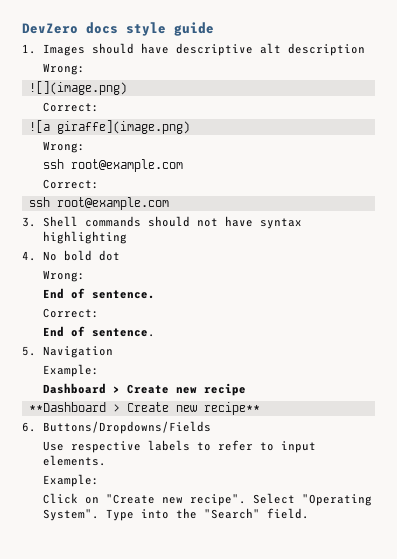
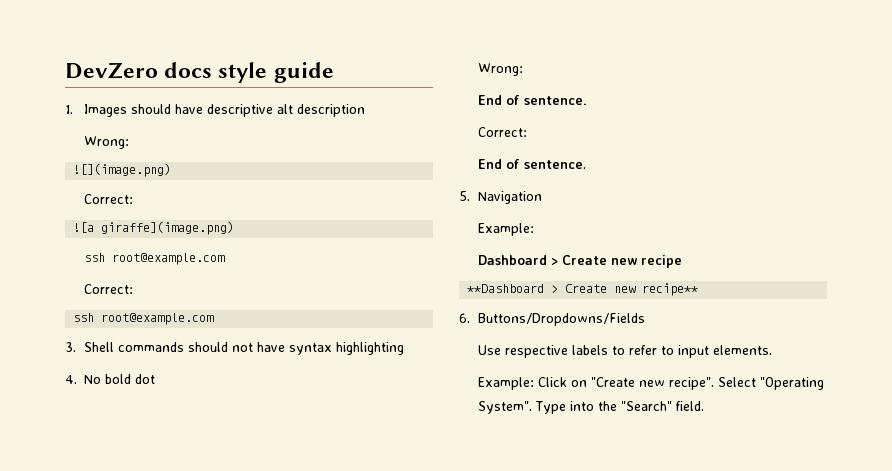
  ![a giraffe](image.png)
- Wrong:
  Use respective labels to refer to input elements.
- Example:
- Click on "Create new recipe".
+ Example: Click on "Create new recipe".

